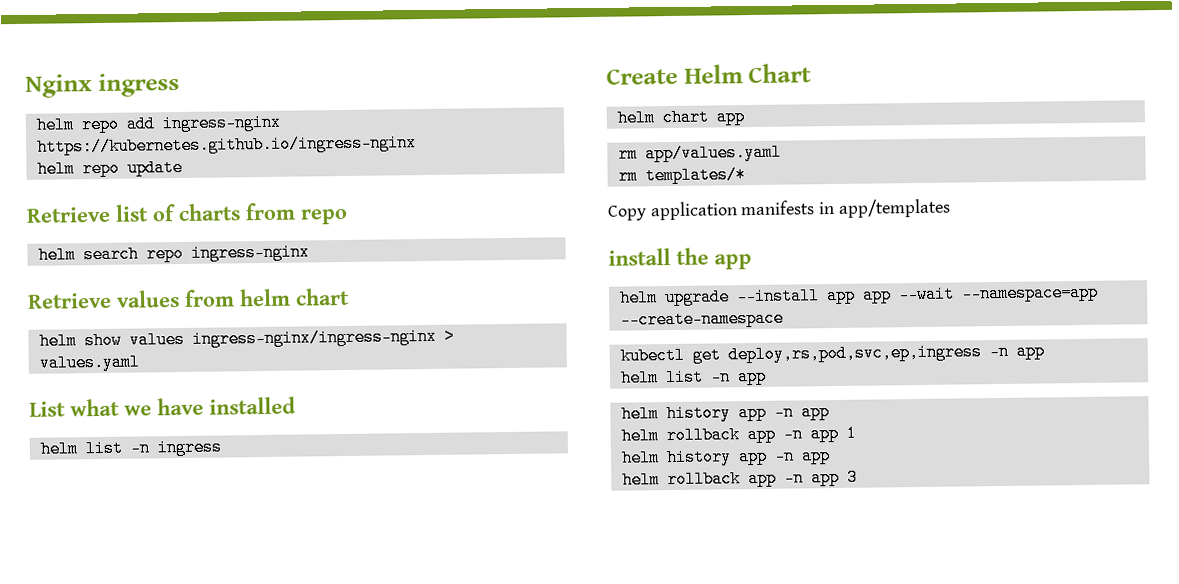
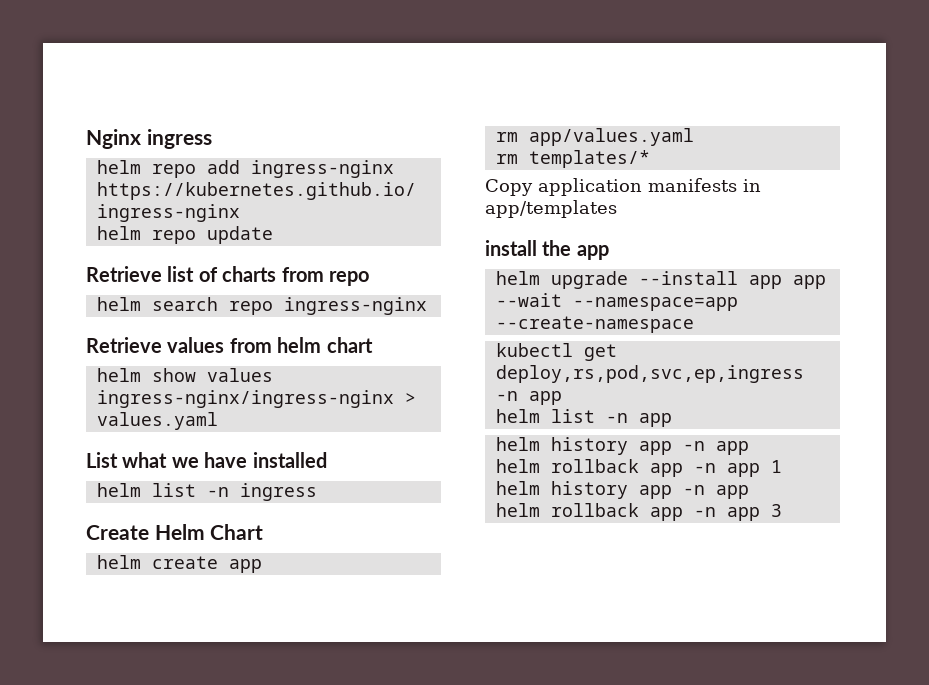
- helm chart app
+ helm create app

